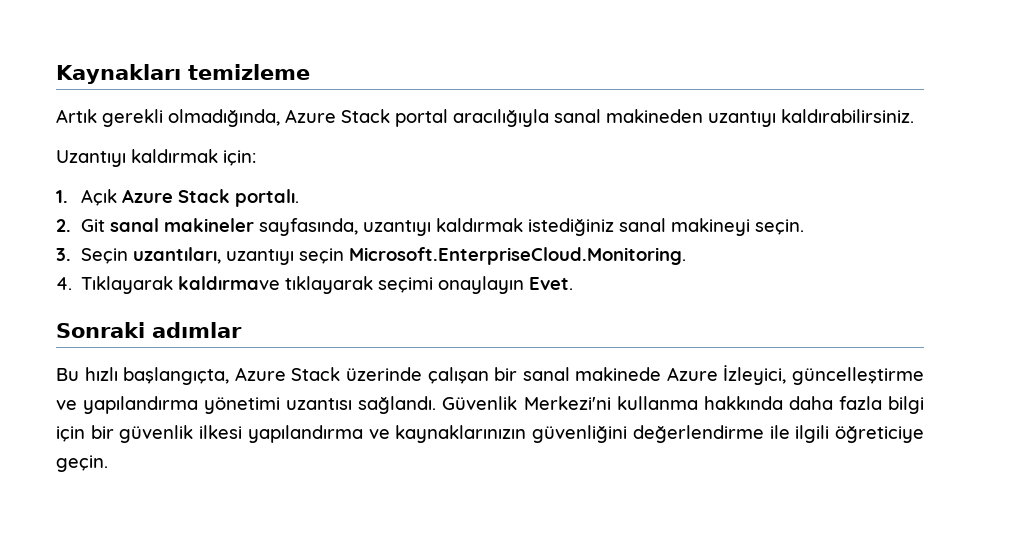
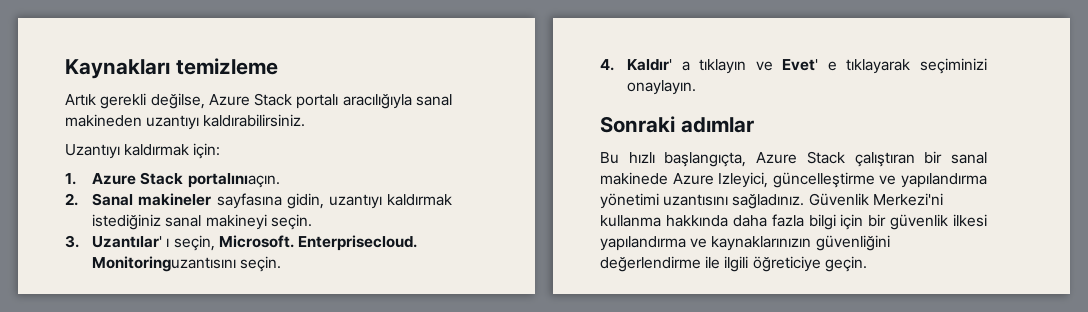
- Artık gerekli olmadığında, Azure Stack portal aracılığıyla sanal makineden uzantıyı kaldırabilirsiniz.
+ Artık gerekli değilse, Azure Stack portalı aracılığıyla sanal makineden uzantıyı kaldırabilirsiniz.
- 1. Açık Azure Stack portalı.
+ 1. Azure Stack portalınıaçın.
- 2. Git sanal makineler sayfasında, uzantıyı kaldırmak istediğiniz sanal makineyi seçin.
+ 2. Sanal makineler sayfasına gidin, uzantıyı kaldırmak istediğiniz sanal makineyi seçin.
- 3. Seçin uzantıları, uzantıyı seçin Microsoft.EnterpriseCloud.Monitoring.
- 4. Tıklayarak kaldırmave tıklayarak seçimi onaylayın Evet.
+ 3. Uzantılar' ı seçin, Microsoft. Enterprisecloud. Monitoringuzantısını seçin.
+ 4. Kaldır' a tıklayın ve Evet' e tıklayarak seçiminizi onaylayın.
- Bu hızlı başlangıçta, Azure Stack üzerinde çalışan bir sanal makinede Azure İzleyici, güncelleştirme ve yapılandırma yönetimi uzantısı sağlandı.
+ Bu hızlı başlangıçta, Azure Stack çalıştıran bir sanal makinede Azure Izleyici, güncelleştirme ve yapılandırma yönetimi uzantısını sağladınız.

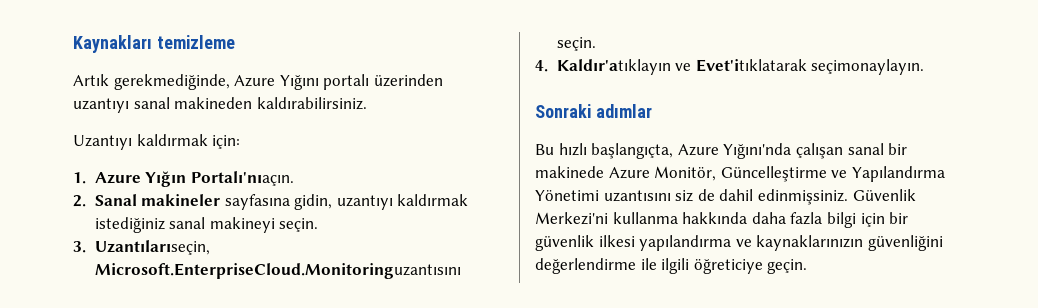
- Artık gerekli değilse, Azure Stack portalı aracılığıyla sanal makineden uzantıyı kaldırabilirsiniz.
+ Artık gerekmediğinde, Azure Yığını portalı üzerinden uzantıyı sanal makineden kaldırabilirsiniz.
- 1. Azure Stack portalınıaçın.
+ 1. Azure Yığın Portalı'nıaçın.
- 3. Uzantılar' ı seçin, Microsoft. Enterprisecloud. Monitoringuzantısını seçin.
- 4. Kaldır' a tıklayın ve Evet' e tıklayarak seçiminizi onaylayın.
+ 3. Uzantılarıseçin, Microsoft.EnterpriseCloud.Monitoringuzantısını seçin.
+ 4. Kaldır'atıklayın ve Evet'itıklatarak seçimonaylayın.
- Bu hızlı başlangıçta, Azure Stack çalıştıran bir sanal makinede Azure Izleyici, güncelleştirme ve yapılandırma yönetimi uzantısını sağladınız.
+ Bu hızlı başlangıçta, Azure Yığını'nda çalışan sanal bir makinede Azure Monitör, Güncelleştirme ve Yapılandırma Yönetimi uzantısını siz de dahil edinmişsiniz.

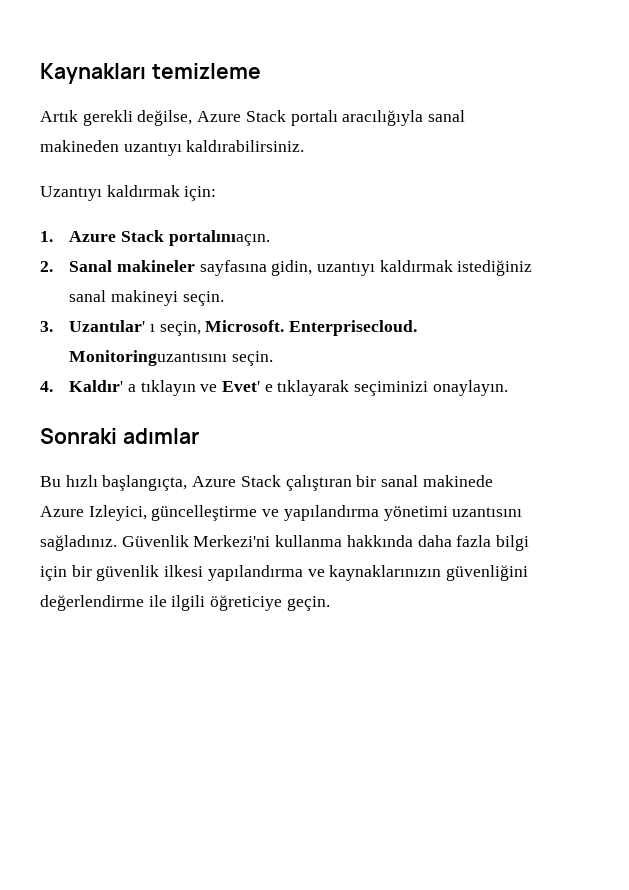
- Artık gerekmediğinde, Azure Yığını portalı üzerinden uzantıyı sanal makineden kaldırabilirsiniz.
+ Artık gerekli değilse, Azure Stack portalı aracılığıyla sanal makineden uzantıyı kaldırabilirsiniz.
- 1. Azure Yığın Portalı'nıaçın.
+ 1. Azure Stack portalınıaçın.
- 3. Uzantılarıseçin, Microsoft.EnterpriseCloud.Monitoringuzantısını seçin.
- 4. Kaldır'atıklayın ve Evet'itıklatarak seçimonaylayın.
+ 3. Uzantılar' ı seçin, Microsoft. Enterprisecloud. Monitoringuzantısını seçin.
+ 4. Kaldır' a tıklayın ve Evet' e tıklayarak seçiminizi onaylayın.
- Bu hızlı başlangıçta, Azure Yığını'nda çalışan sanal bir makinede Azure Monitör, Güncelleştirme ve Yapılandırma Yönetimi uzantısını siz de dahil edinmişsiniz.
+ Bu hızlı başlangıçta, Azure Stack çalıştıran bir sanal makinede Azure Izleyici, güncelleştirme ve yapılandırma yönetimi uzantısını sağladınız.

